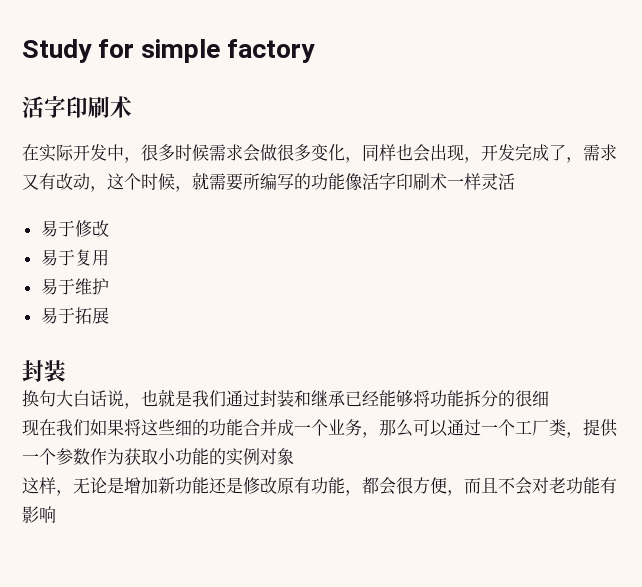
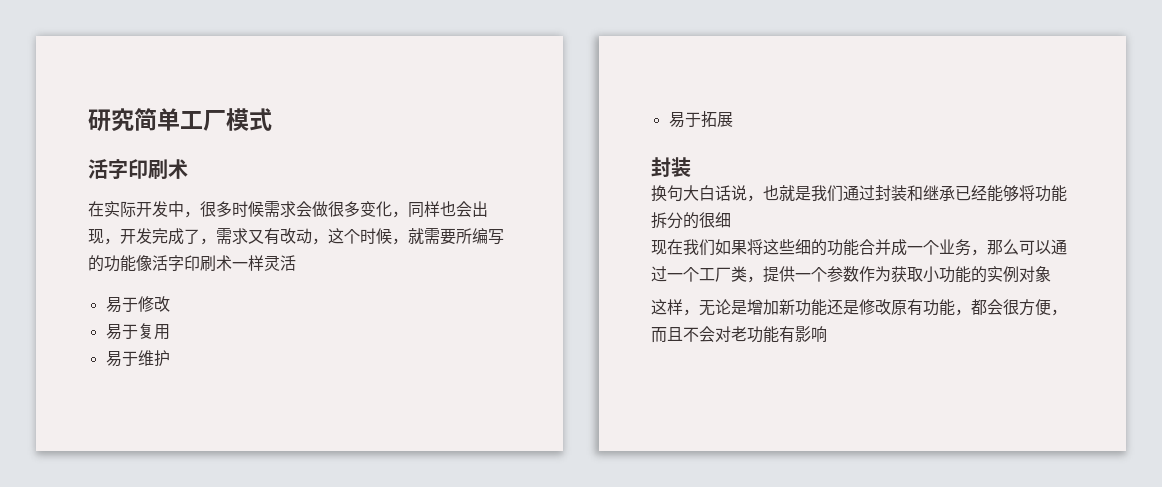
- Study for simple factory
+ 研究简单工厂模式

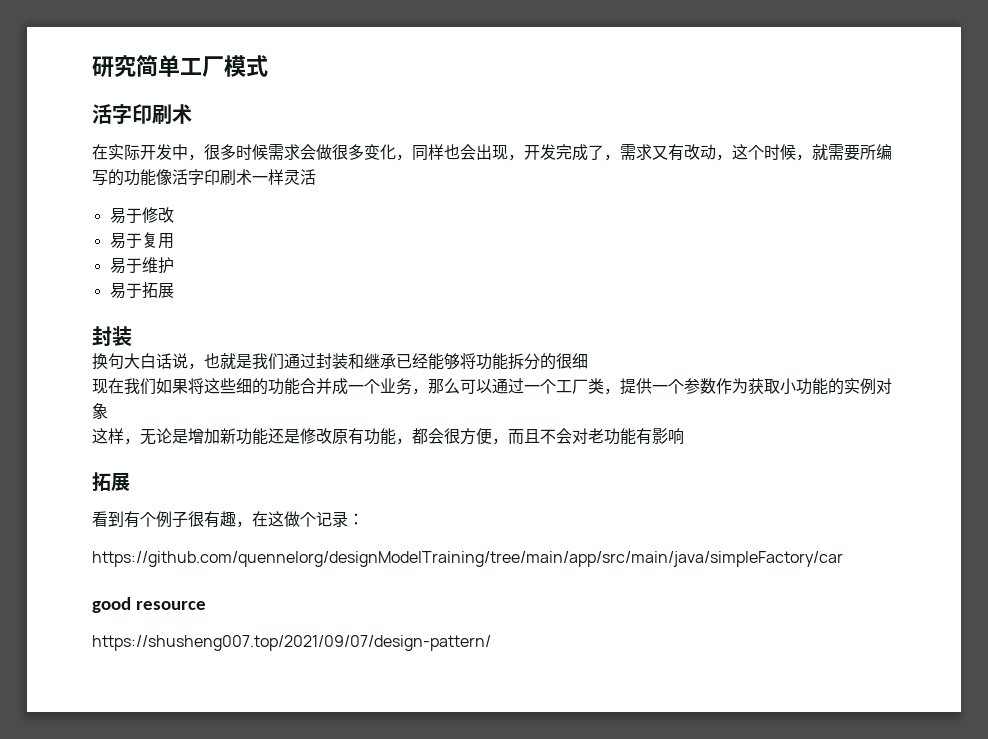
  这样，无论是增加新功能还是修改原有功能，都会很方便，而且不会对老功能有影响
+ 拓展
+ 看到有个例子很有趣，在这做个记录：
+ https://github.com/quennelorg/designModelTraining/tree/main/app/src/main/java/simpleFactory/car
+ good resource
+ https://shusheng007.top/2021/09/07/design-pattern/

